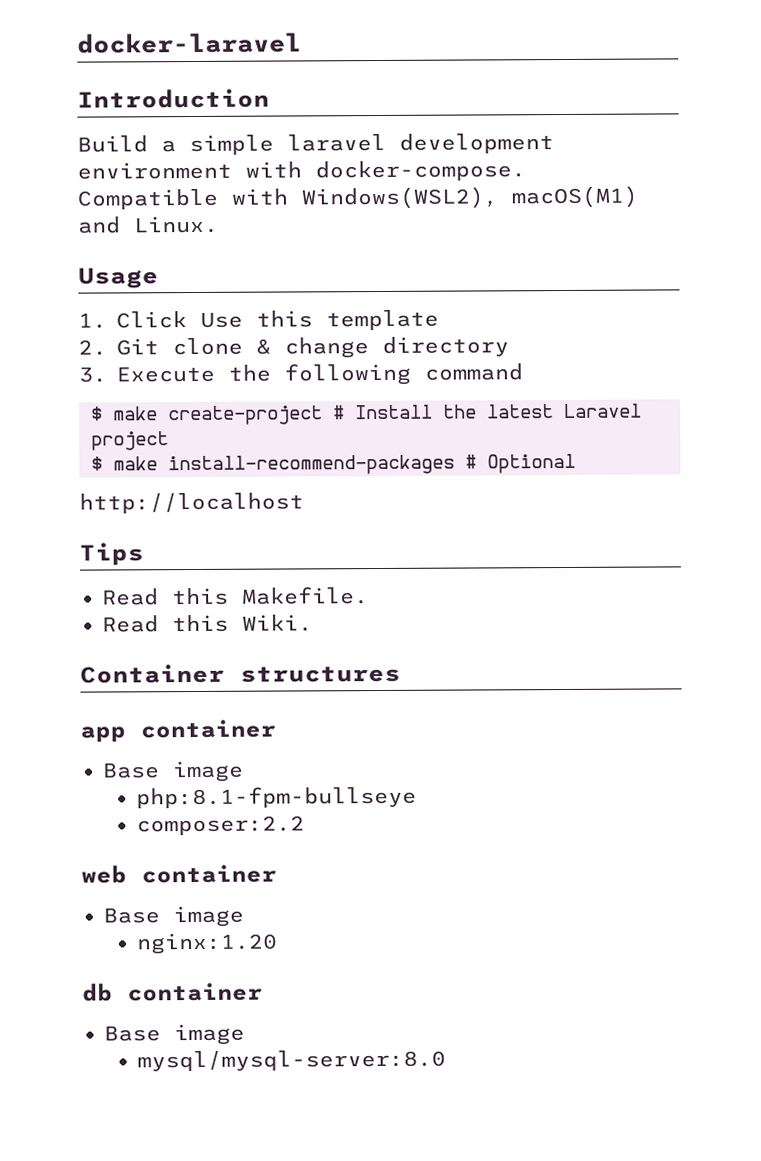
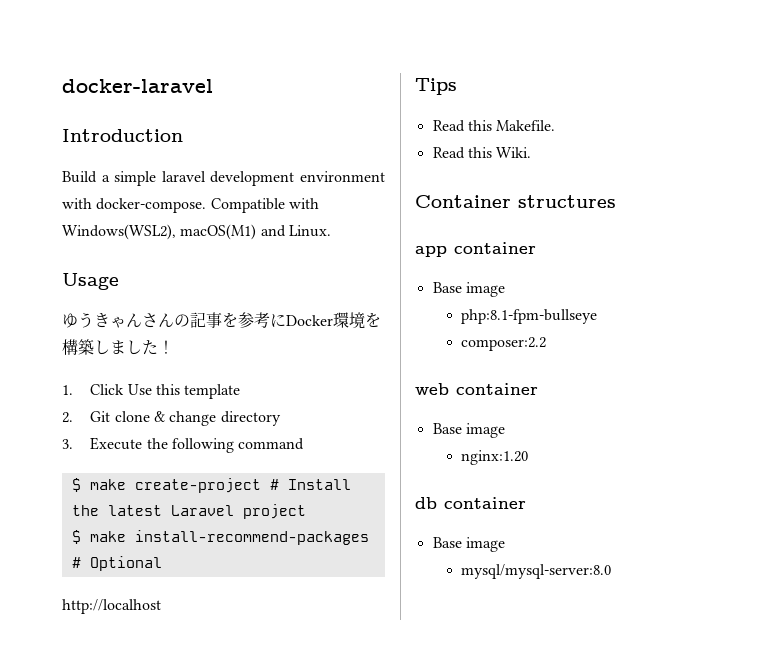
+ ゆうきゃんさんの記事を参考にDocker環境を構築しました！

